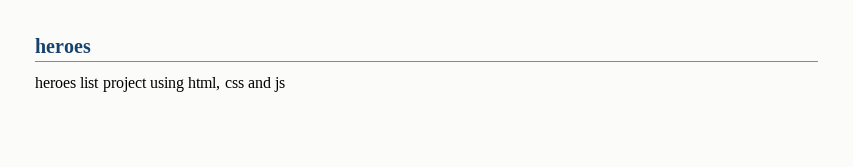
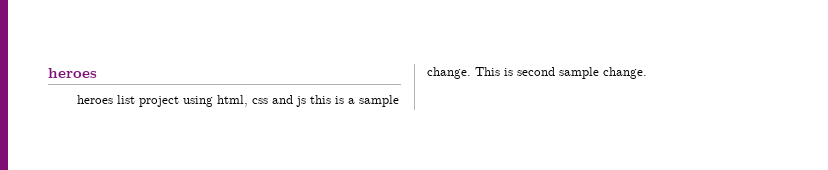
- heroes list project using html, css and js
+ heroes list project using html, css and js this is a sample change. This is second sample change.

